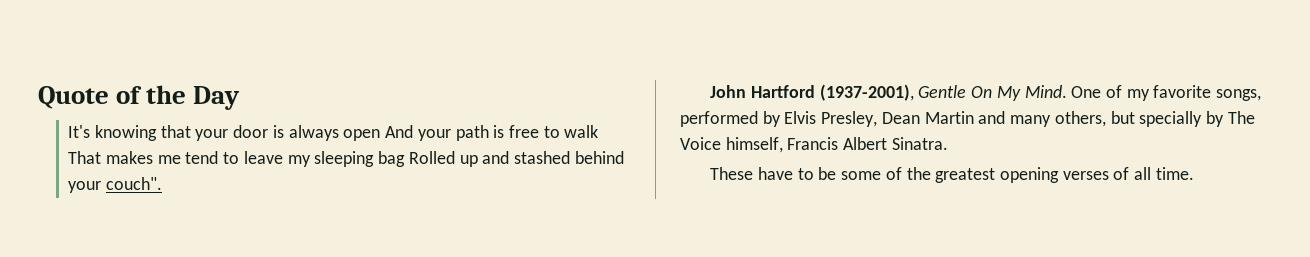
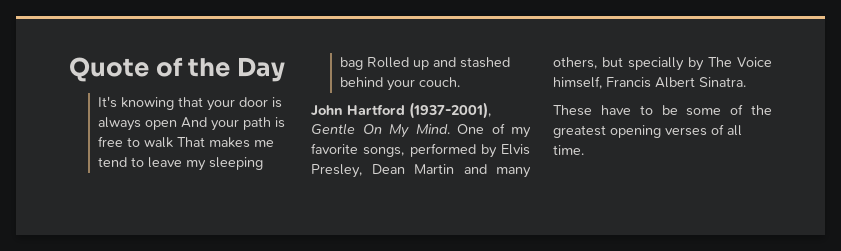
- It's knowing that your door is always open And your path is free to walk That makes me tend to leave my sleeping bag Rolled up and stashed behind your couch".
+ It's knowing that your door is always open And your path is free to walk That makes me tend to leave my sleeping bag Rolled up and stashed behind your couch.

